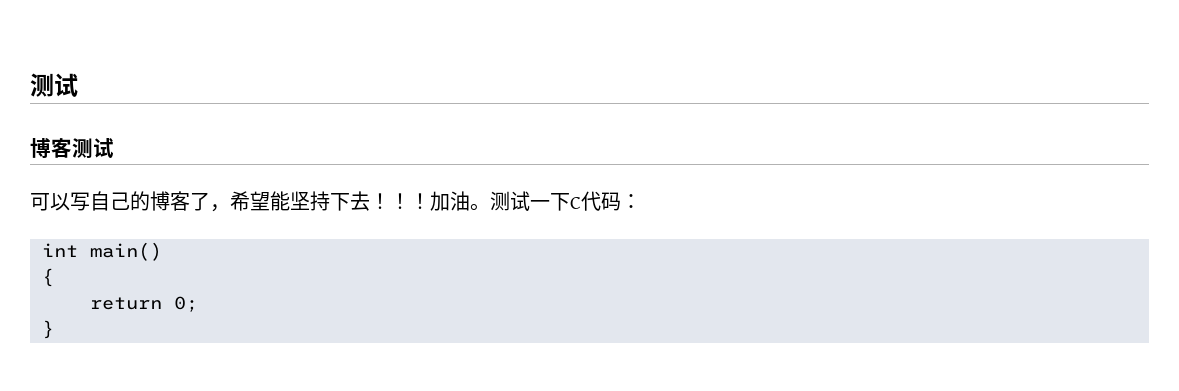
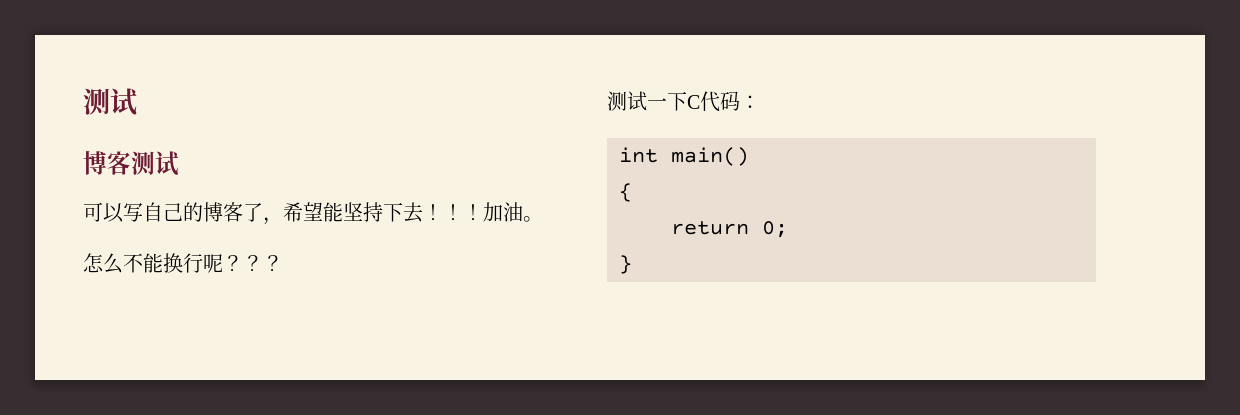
- 加油。测试一下C代码：
+ 加油。
+ 怎么不能换行呢？？？
+ 测试一下C代码：

